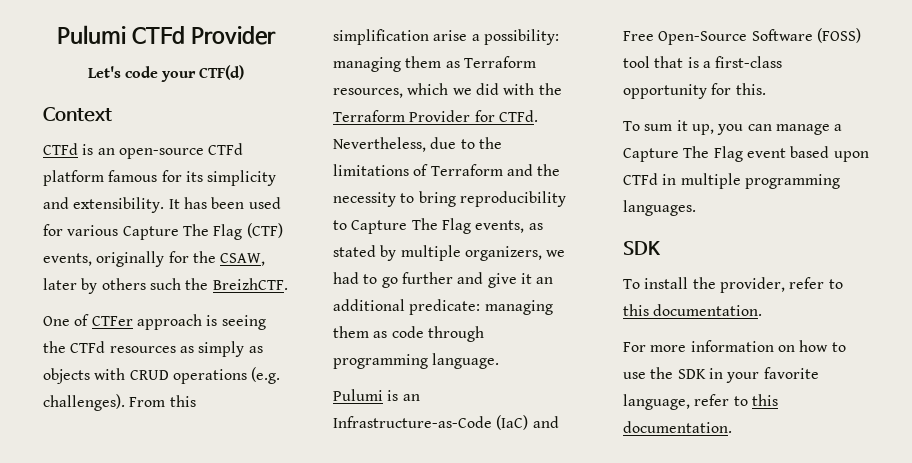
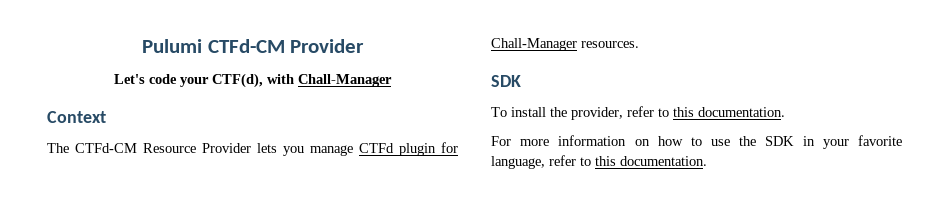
- Pulumi CTFd Provider
+ Pulumi CTFd-CM Provider
- Let's code your CTF(d)
+ Let's code your CTF(d), with Chall-Manager
  Context
- CTFd is an open-source CTFd platform famous for its simplicity and extensibility. It has been used for various Capture The Flag (CTF) events, originally for the CSAW, later by others such the BreizhCTF.
- One of CTFer approach is seeing the CTFd resources as simply as objects with CRUD operations (e.g. challenges). From this simplification arise a possibility: managing them as Terraform resources, which we did with the Terraform Provider for CTFd. Nevertheless, due to the limitations of Terraform and the necessity to bring reproducibility to Capture The Flag events, as stated by multiple organizers, we had to go further and give it an additional predicate: managing them as code through programming language.
- Pulumi is an Infrastructure-as-Code (IaC) and Free Open-Source Software (FOSS) tool that is a first-class opportunity for this.
- To sum it up, you can manage a Capture The Flag event based upon CTFd in multiple programming languages.
+ The CTFd-CM Resource Provider lets you manage CTFd plugin for Chall-Manager resources.

